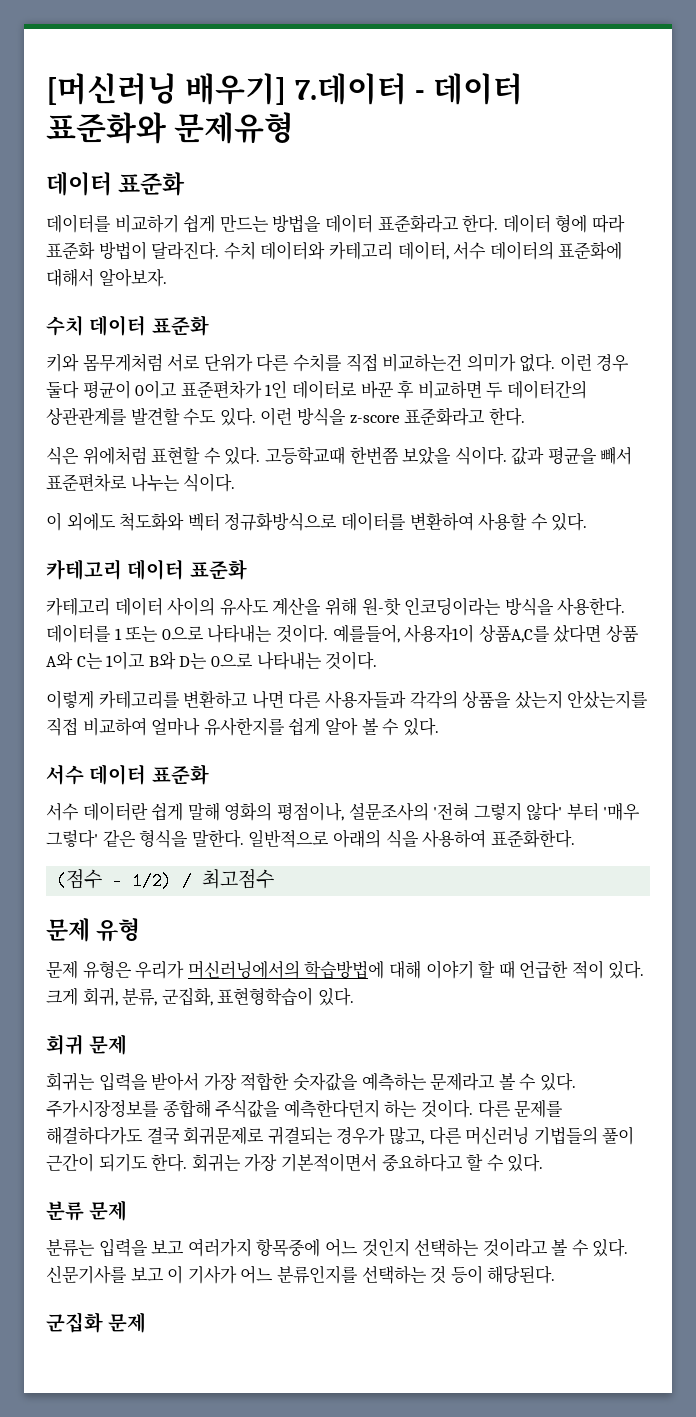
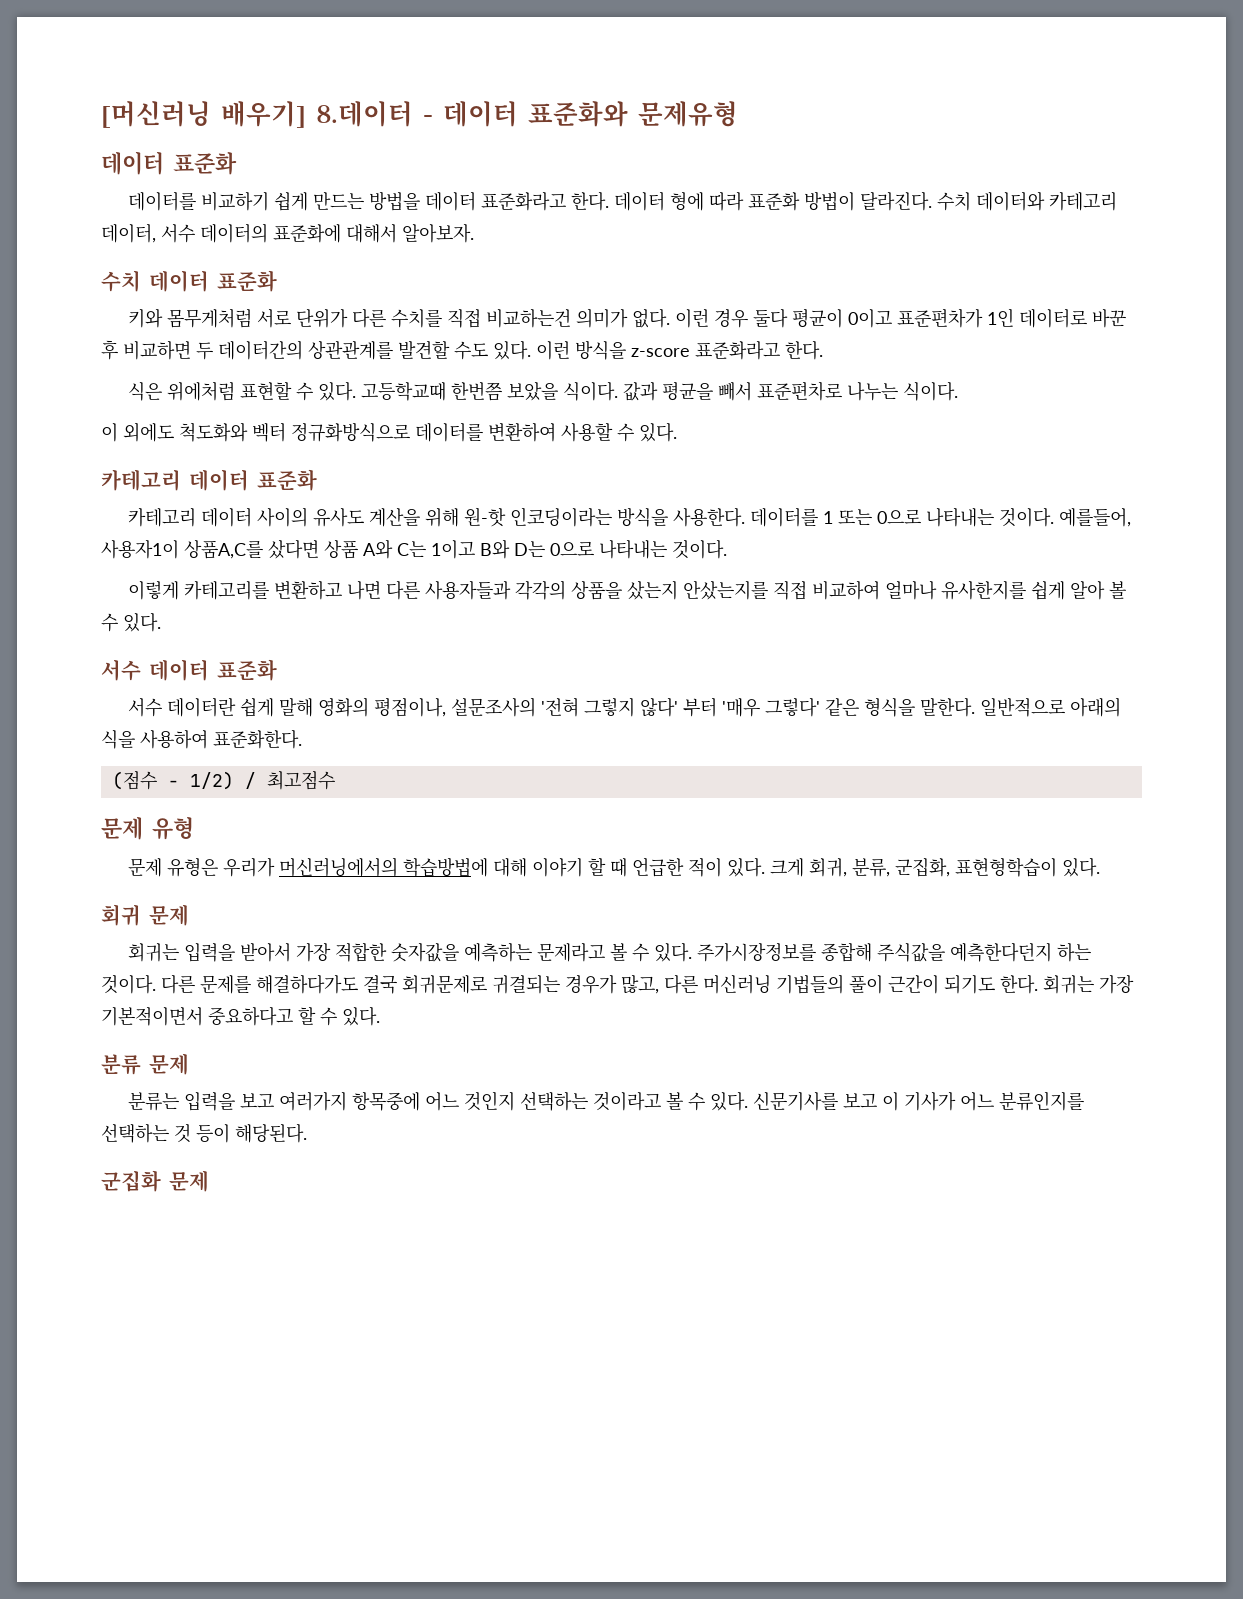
- [머신러닝 배우기] 7.데이터 - 데이터 표준화와 문제유형
+ [머신러닝 배우기] 8.데이터 - 데이터 표준화와 문제유형

